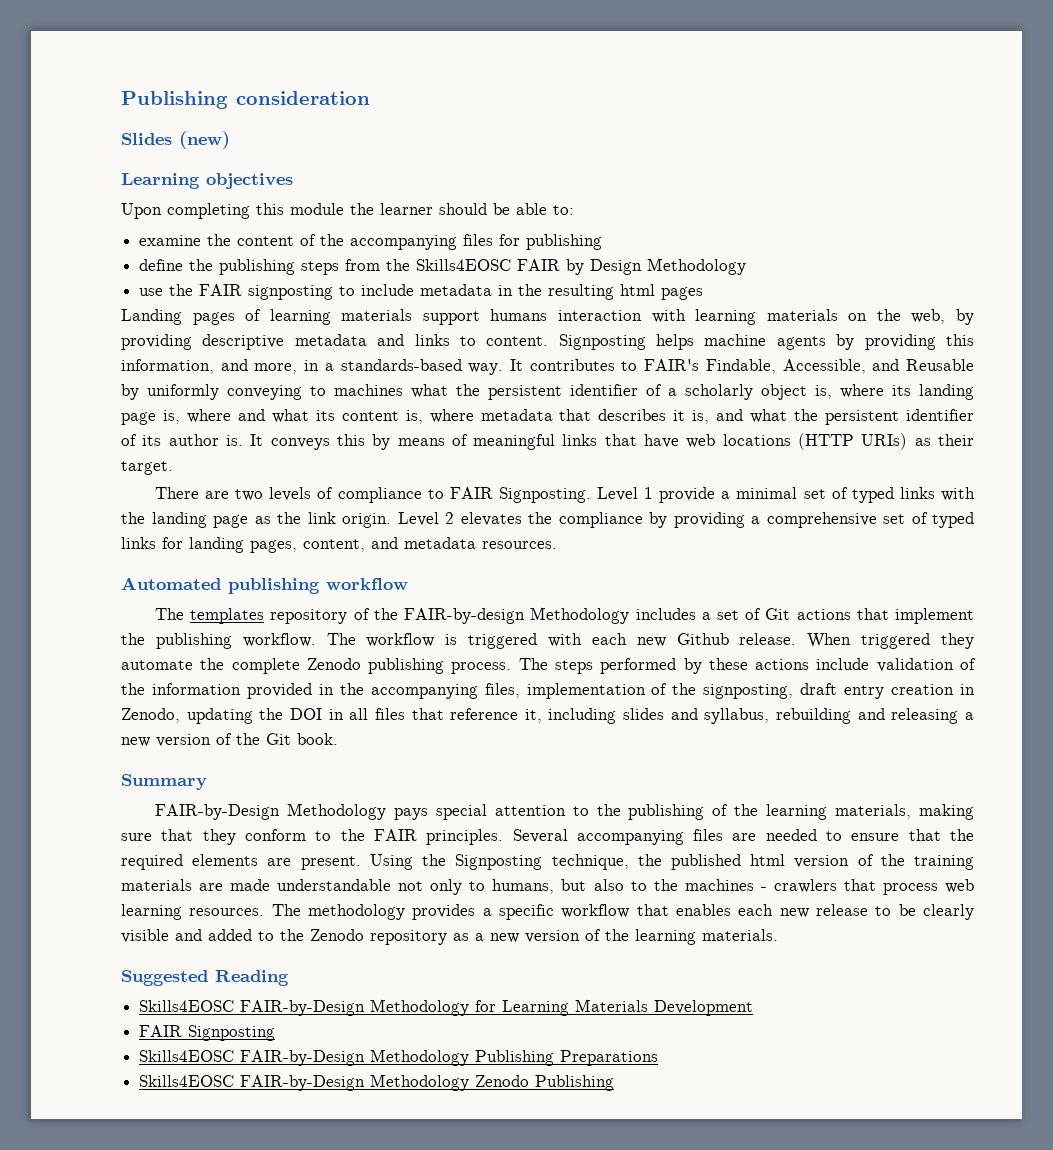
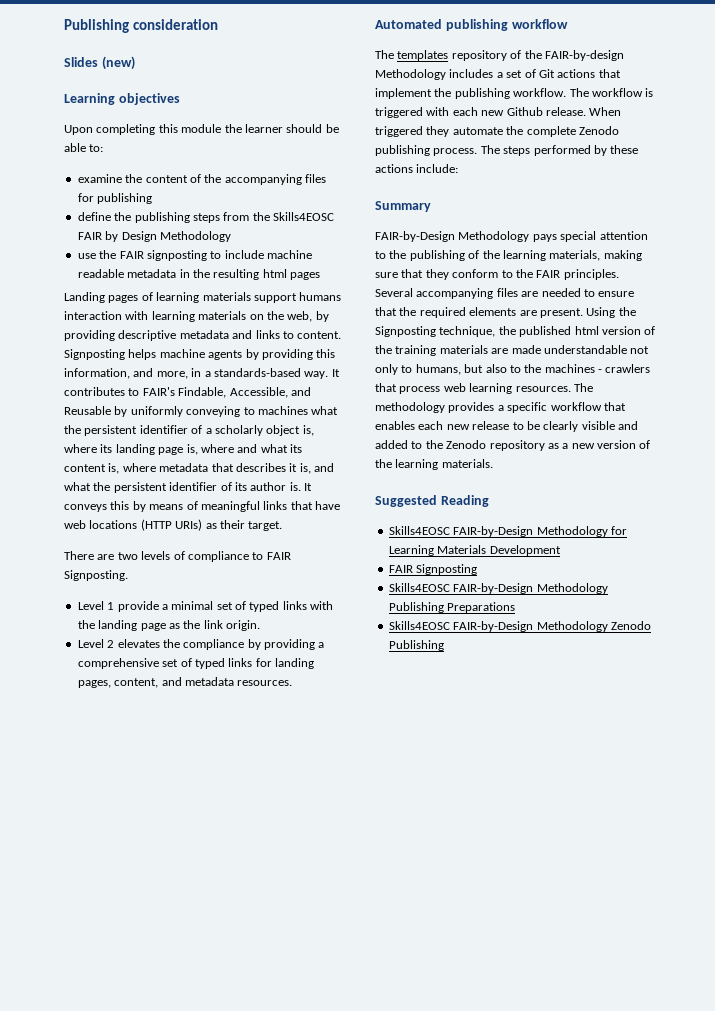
- use the FAIR signposting to include metadata in the resulting html pages
+ use the FAIR signposting to include machine readable metadata in the resulting html pages
- There are two levels of compliance to FAIR Signposting. Level 1 provide a minimal set of typed links with the landing page as the link origin. Level 2 elevates the compliance by providing a comprehensive set of typed links for landing pages, content, and metadata resources.
+ There are two levels of compliance to FAIR Signposting.
+ Level 1 provide a minimal set of typed links with the landing page as the link origin.
+ Level 2 elevates the compliance by providing a comprehensive set of typed links for landing pages, content, and metadata resources.
- The steps performed by these actions include validation of the information provided in the accompanying files, implementation of the signposting, draft entry creation in Zenodo, updating the DOI in all files that reference it, including slides and syllabus, rebuilding and releasing a new version of the Git book.
+ The steps performed by these actions include:

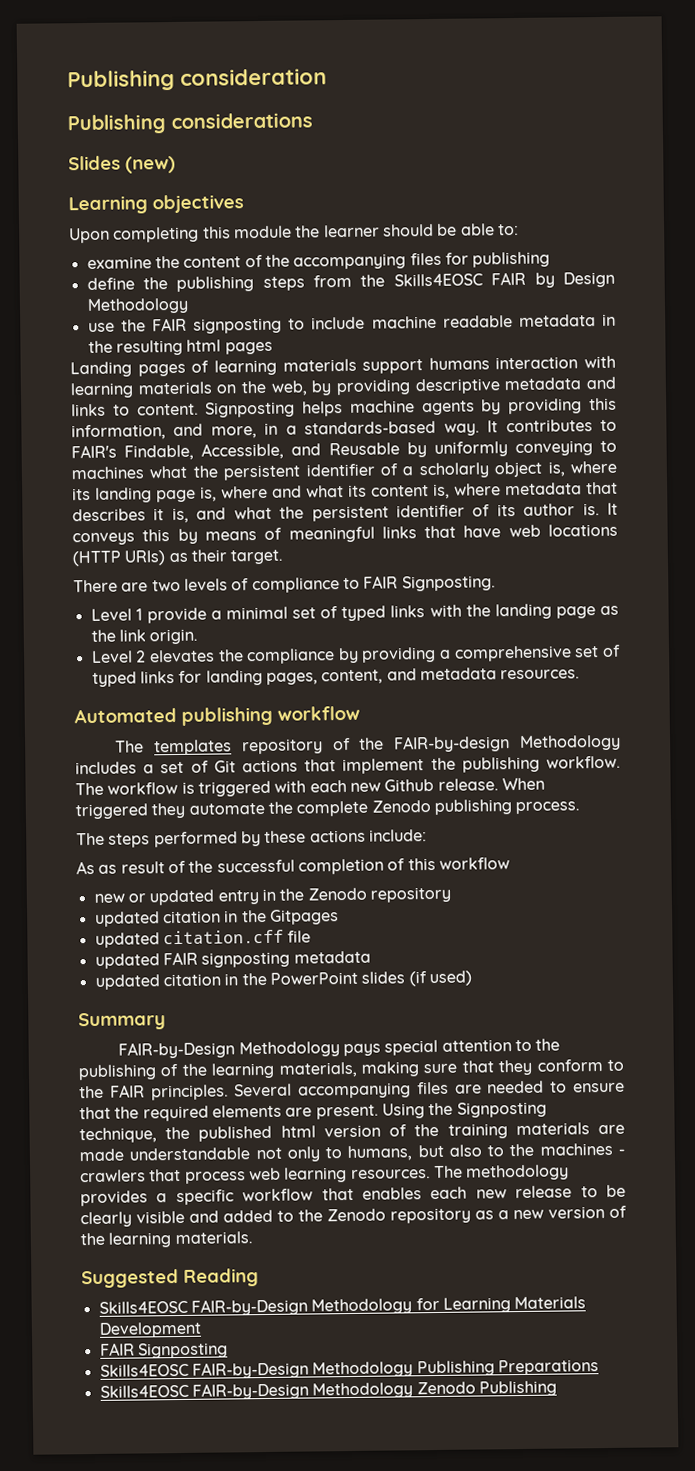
+ Publishing considerations
- When triggered they automate the complete Zenodo publishing process. The steps performed by these actions include:
+ When triggered they automate the complete Zenodo publishing process.
+ The steps performed by these actions include:
+ As as result of the successful completion of this workflow
+ new or updated entry in the Zenodo repository
+ updated citation in the Gitpages
+ updated citation.cff file
+ updated FAIR signposting metadata
+ updated citation in the PowerPoint slides (if used)

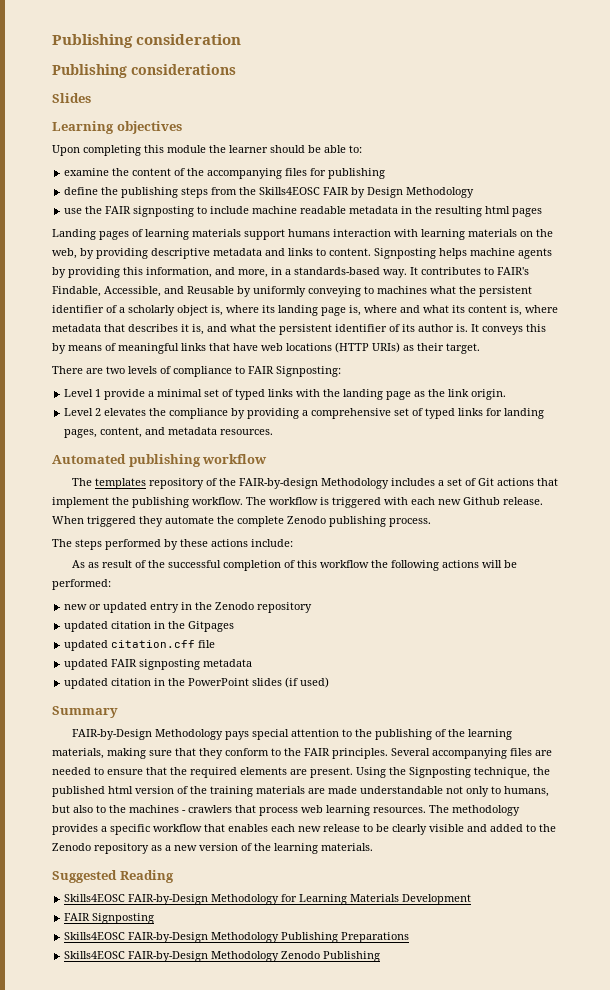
- Slides (new)
+ Slides
- There are two levels of compliance to FAIR Signposting.
+ There are two levels of compliance to FAIR Signposting:
- As as result of the successful completion of this workflow
+ As as result of the successful completion of this workflow the following actions will be performed:

